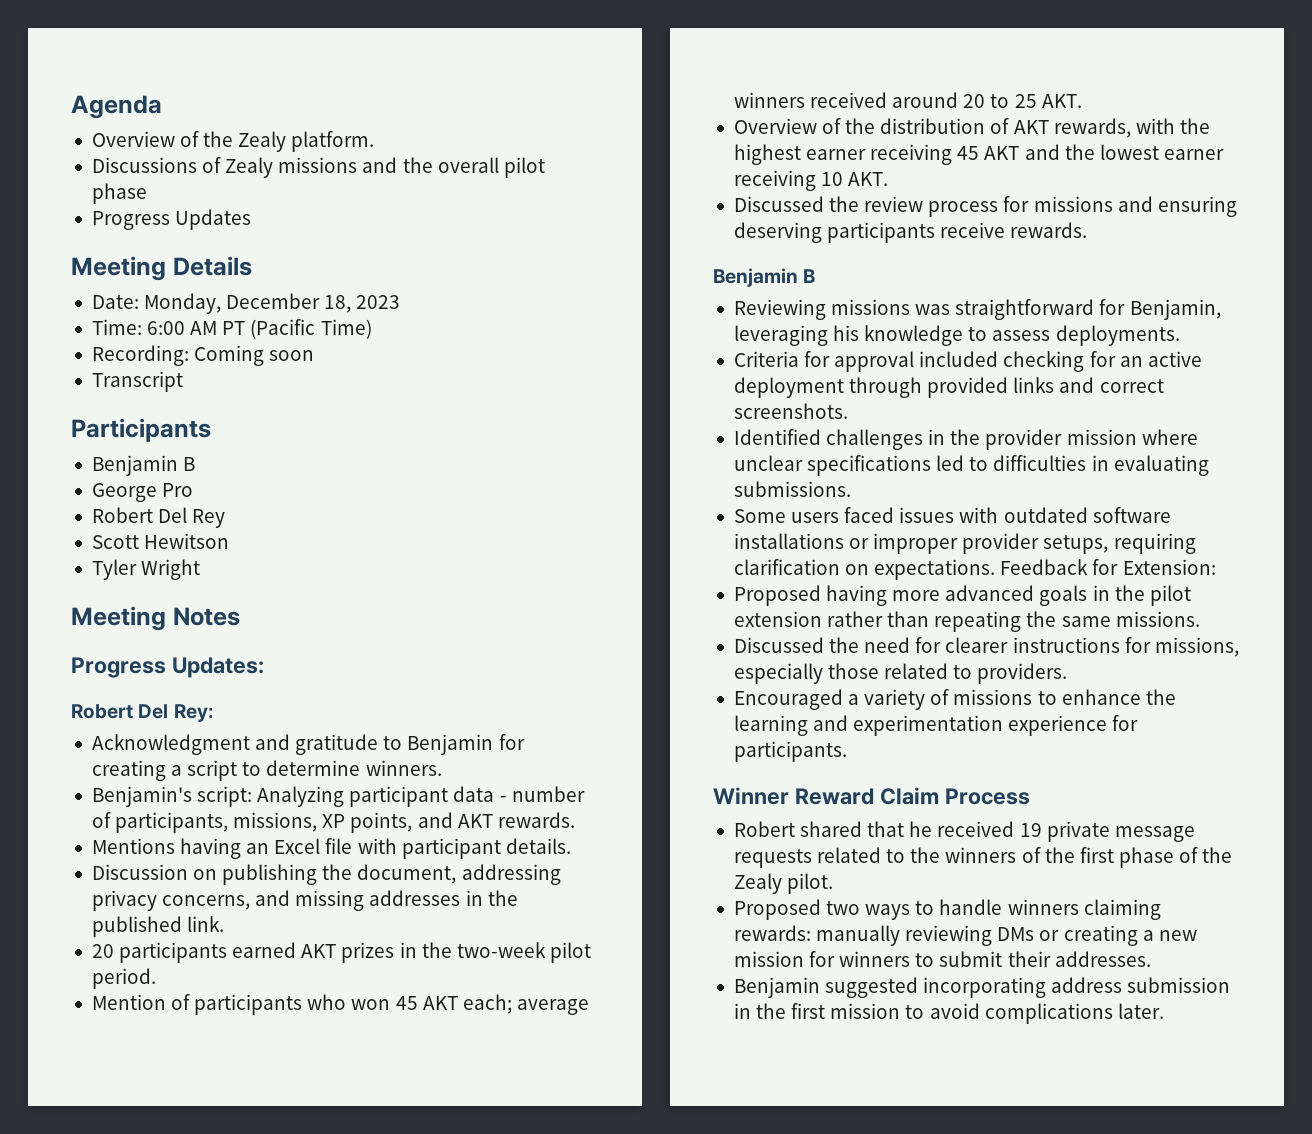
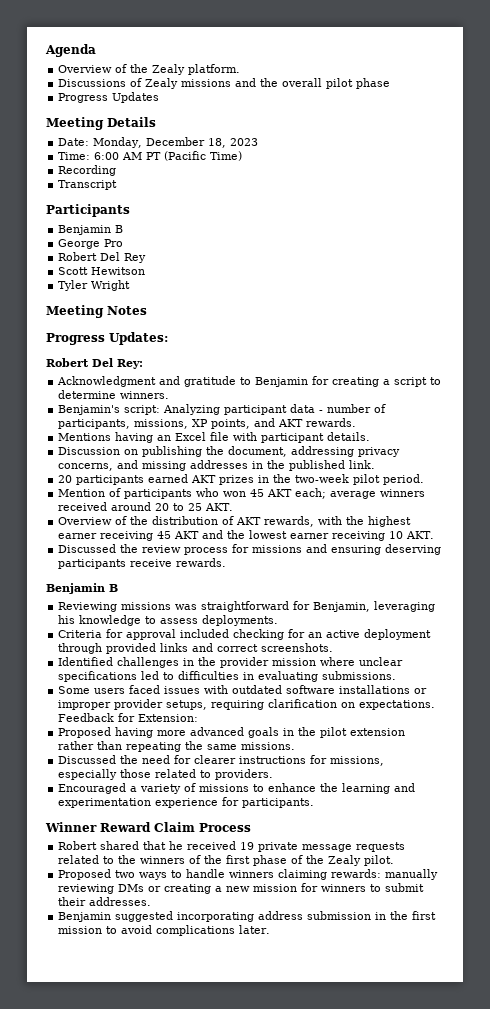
- Recording: Coming soon
+ Recording

